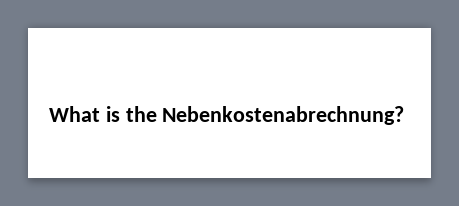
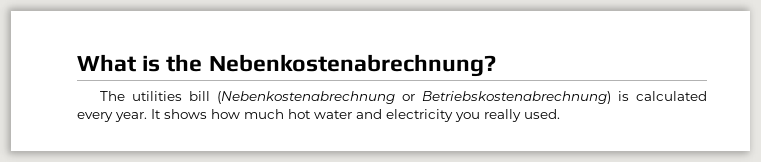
+ The utilities bill (Nebenkostenabrechnung or Betriebskostenabrechnung) is calculated every year. It shows how much hot water and electricity you really used.

